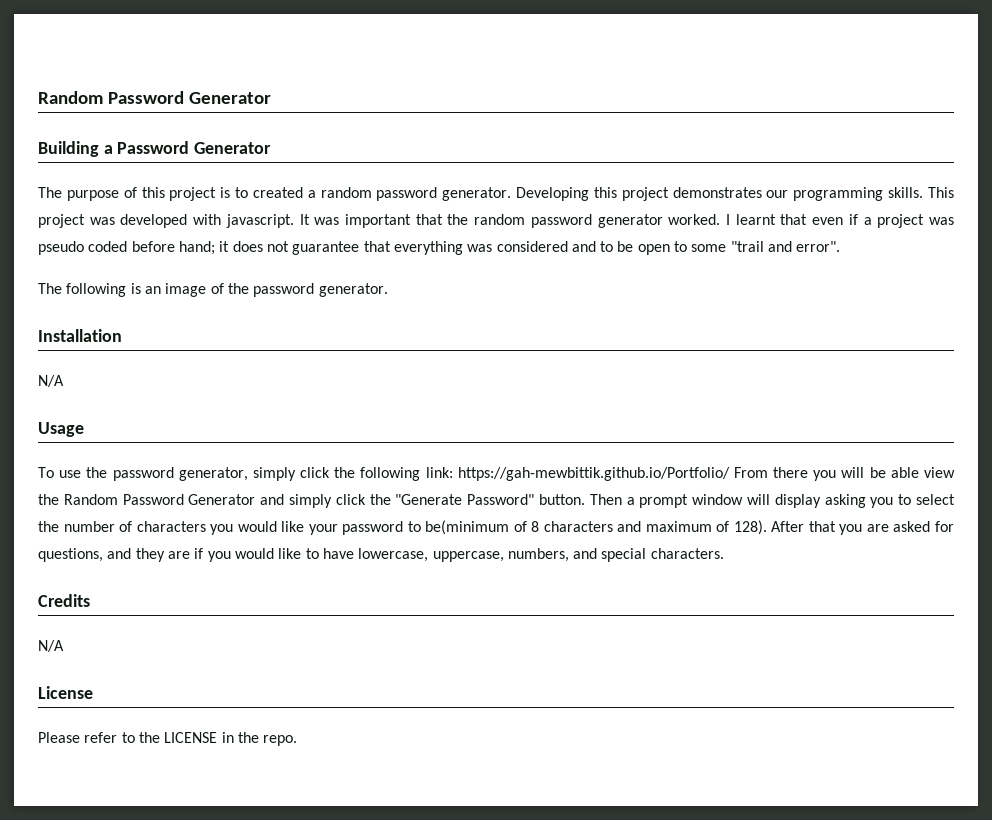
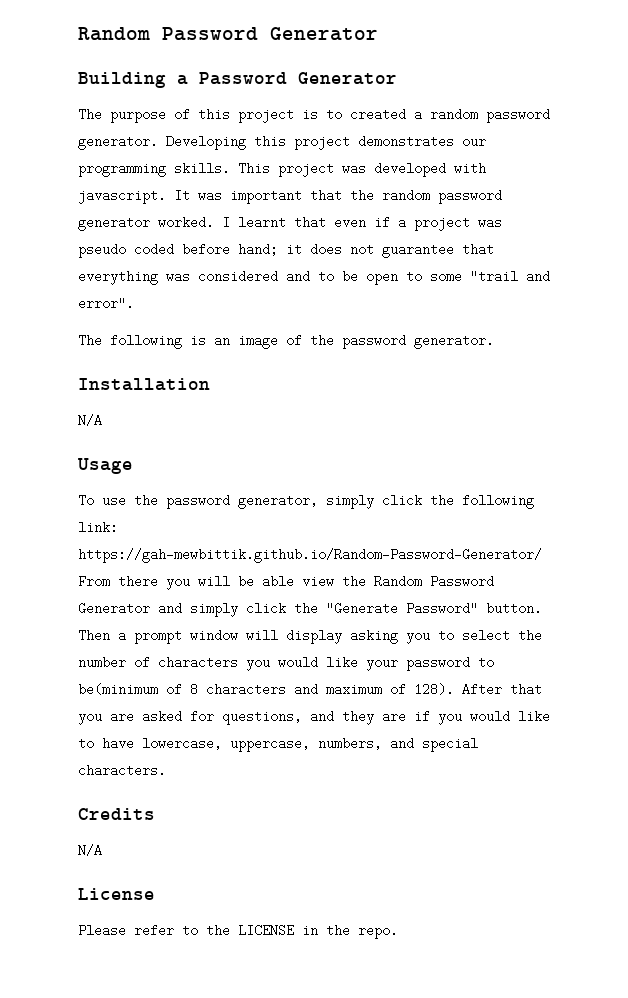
- To use the password generator, simply click the following link: https://gah-mewbittik.github.io/Portfolio/ From there you will be able view the Random Password Generator and simply click the "Generate Password" button.
+ To use the password generator, simply click the following link: https://gah-mewbittik.github.io/Random-Password-Generator/ From there you will be able view the Random Password Generator and simply click the "Generate Password" button.

